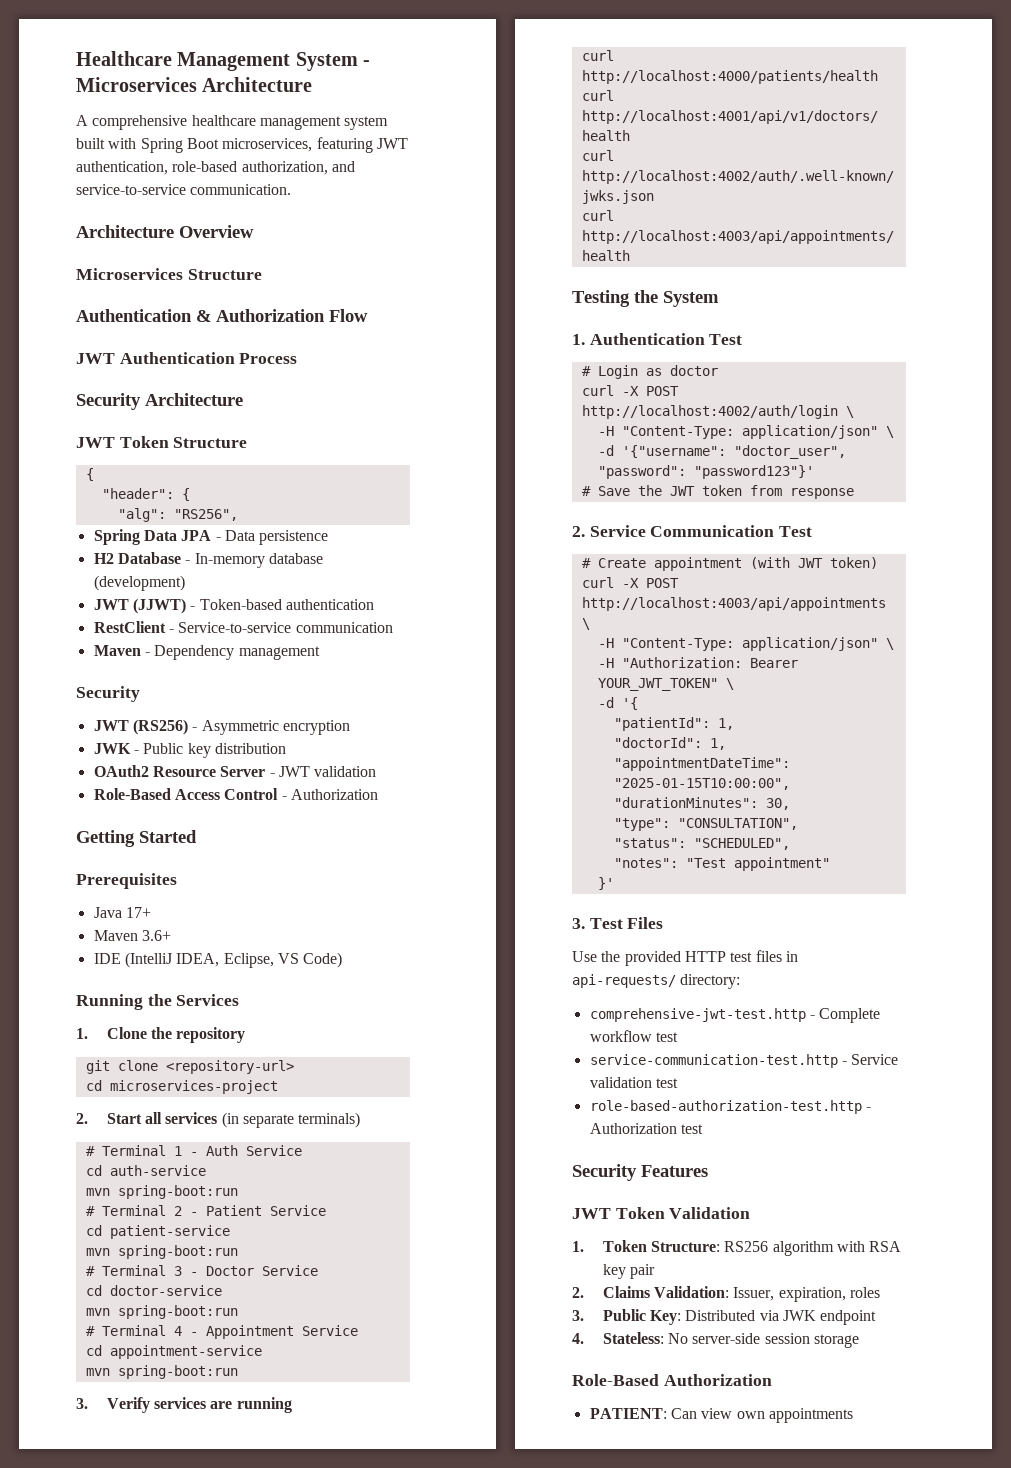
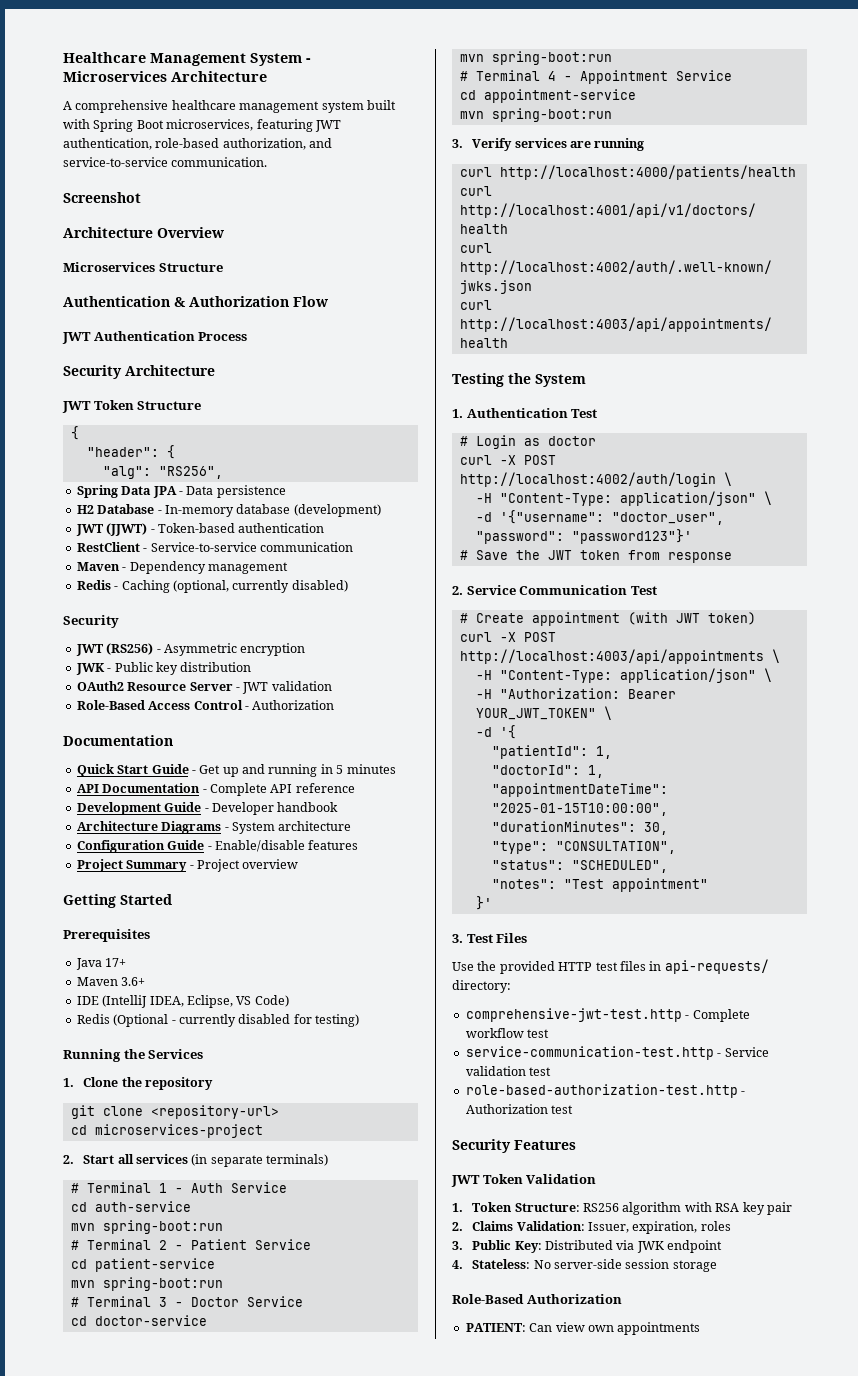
+ Screenshot
+ Redis - Caching (optional, currently disabled)
  Role-Based Access Control - Authorization
+ Documentation
+ Quick Start Guide - Get up and running in 5 minutes
+ API Documentation - Complete API reference
+ Development Guide - Developer handbook
+ Architecture Diagrams - System architecture
+ Configuration Guide - Enable/disable features
+ Project Summary - Project overview
+ Redis (Optional - currently disabled for testing)

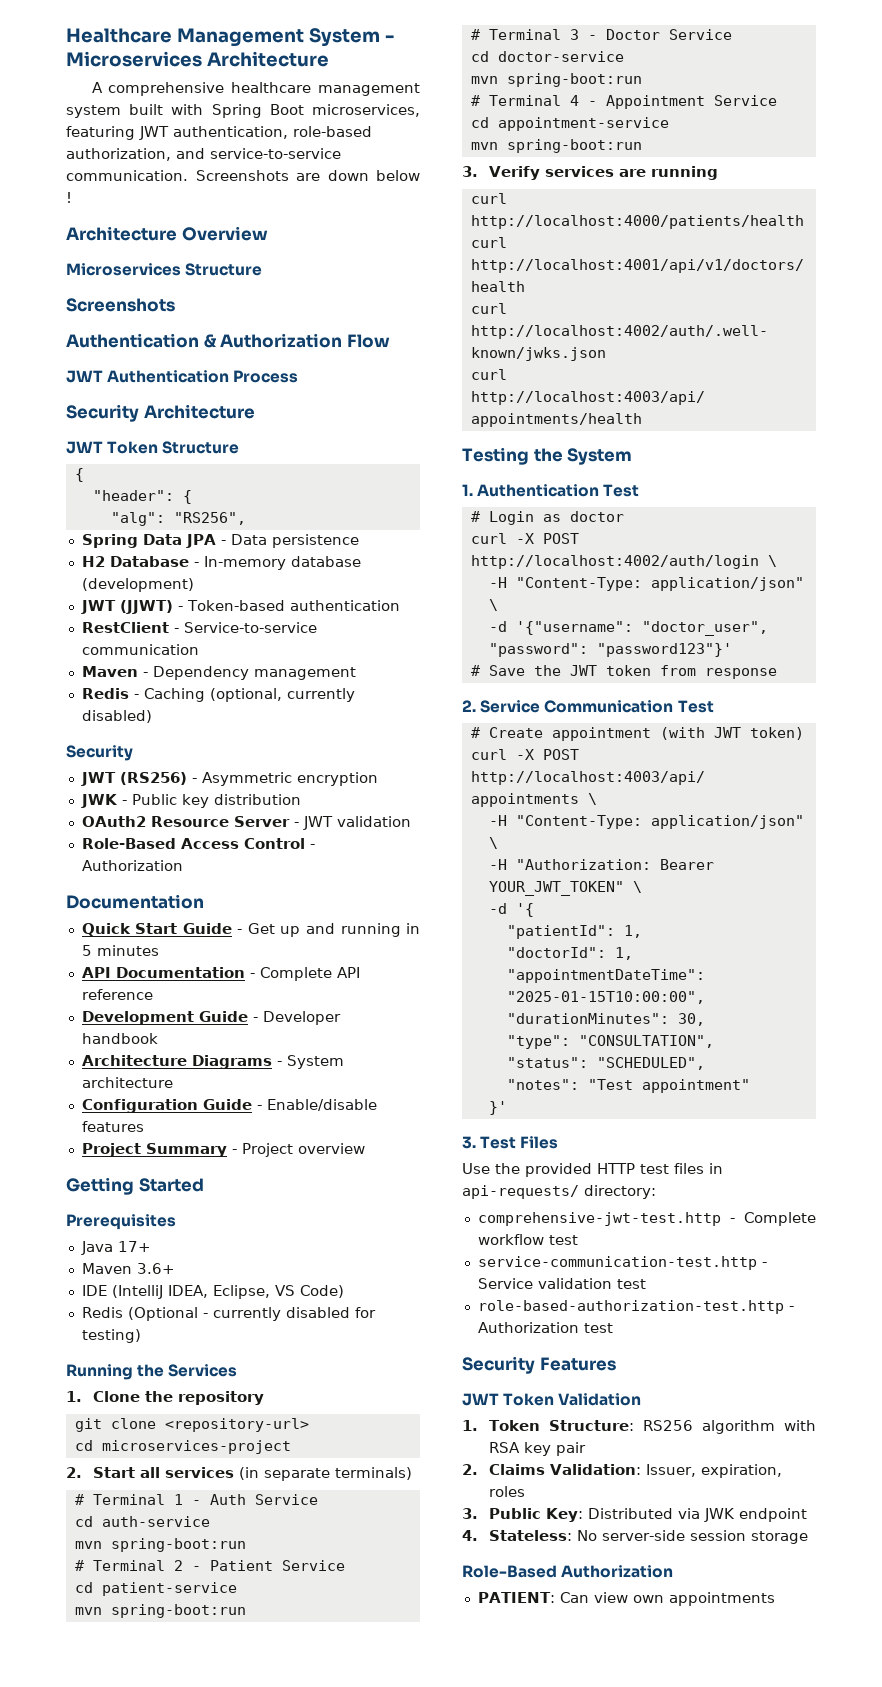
- A comprehensive healthcare management system built with Spring Boot microservices, featuring JWT authentication, role-based authorization, and service-to-service communication.
- Screenshot
+ A comprehensive healthcare management system built with Spring Boot microservices, featuring JWT authentication, role-based authorization, and service-to-service communication. Screenshots are down below !
  Microservices Structure
+ Screenshots

